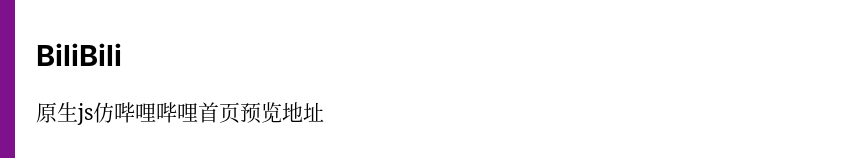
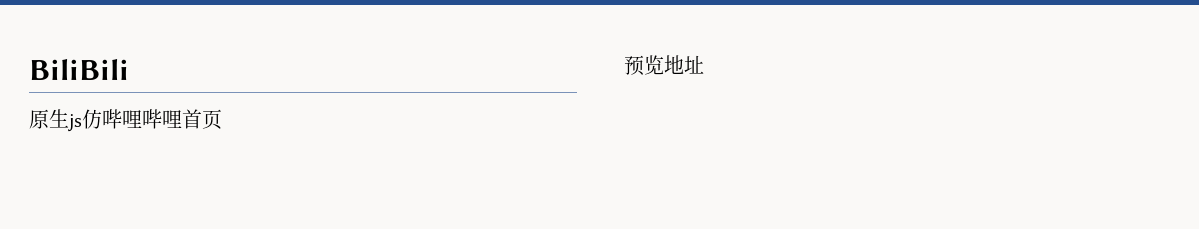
- 原生js仿哔哩哔哩首页预览地址
+ 原生js仿哔哩哔哩首页
+ 预览地址

